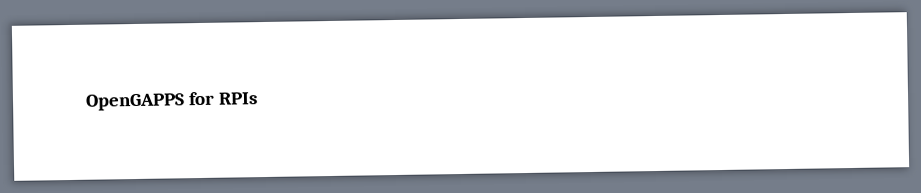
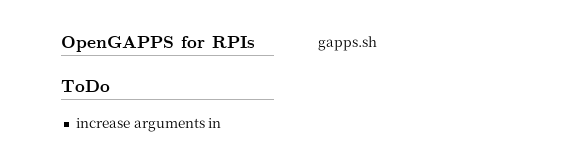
+ ToDo
+ increase arguments in gapps.sh

